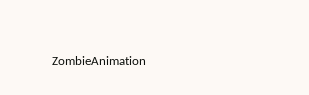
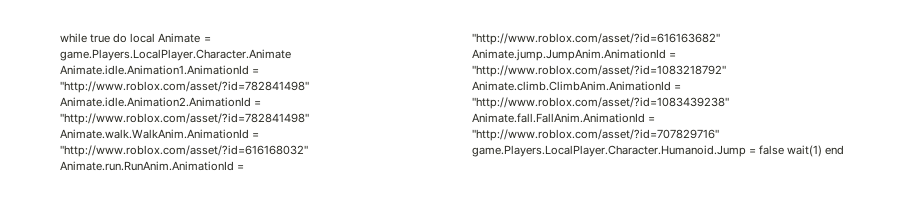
- ZombieAnimation
+ while true do local Animate = game.Players.LocalPlayer.Character.Animate Animate.idle.Animation1.AnimationId = "http://www.roblox.com/asset/?id=782841498" Animate.idle.Animation2.AnimationId = "http://www.roblox.com/asset/?id=782841498" Animate.walk.WalkAnim.AnimationId = "http://www.roblox.com/asset/?id=616168032" Animate.run.RunAnim.AnimationId = "http://www.roblox.com/asset/?id=616163682" Animate.jump.JumpAnim.AnimationId = "http://www.roblox.com/asset/?id=1083218792" Animate.climb.ClimbAnim.AnimationId = "http://www.roblox.com/asset/?id=1083439238" Animate.fall.FallAnim.AnimationId = "http://www.roblox.com/asset/?id=707829716" game.Players.LocalPlayer.Character.Humanoid.Jump = false wait(1) end

